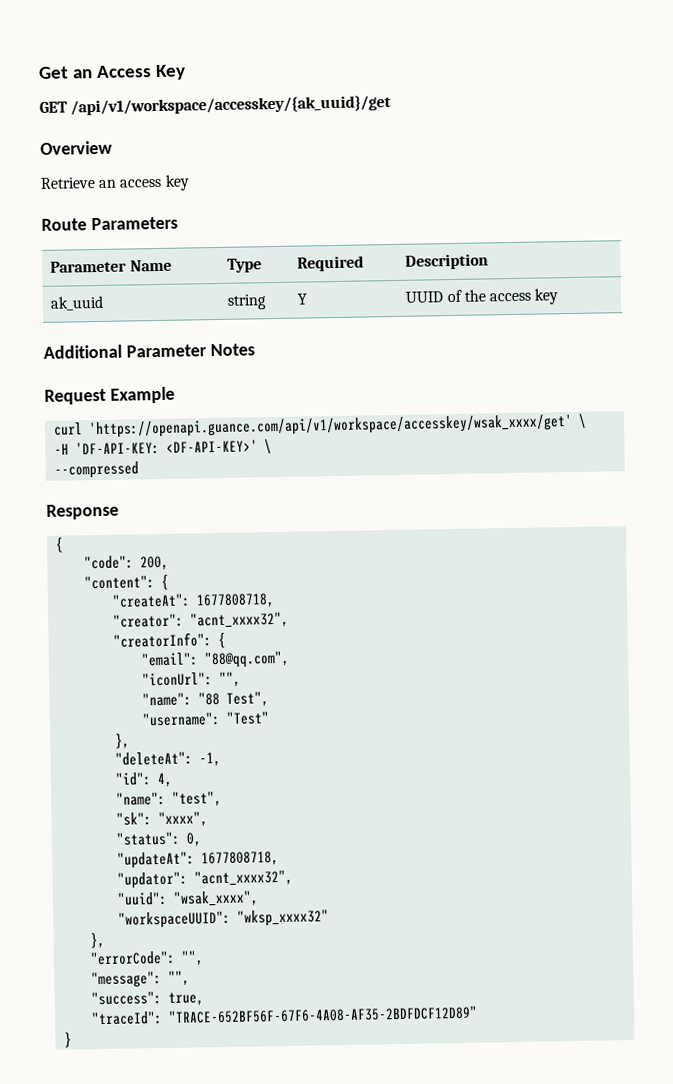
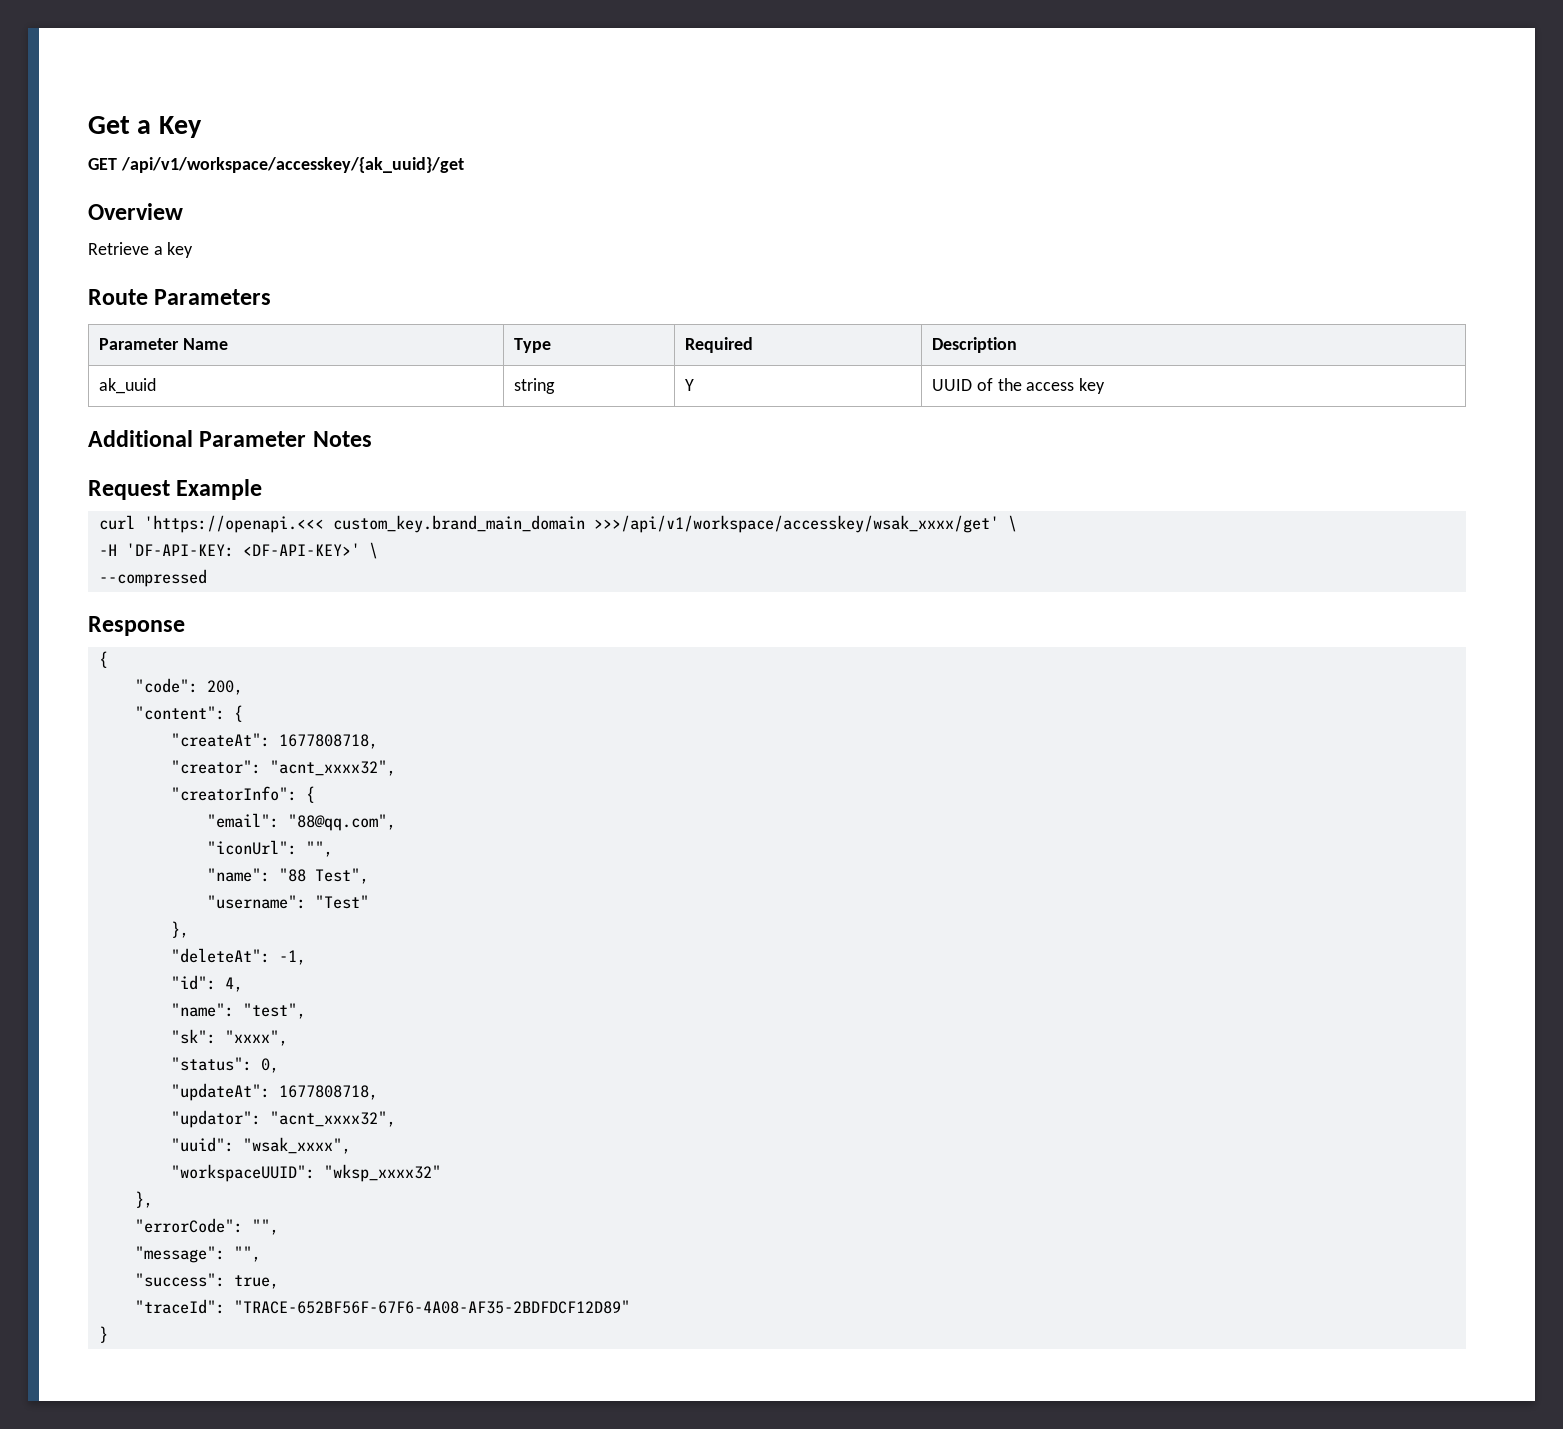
- Get an Access Key
+ Get a Key
- Retrieve an access key
+ Retrieve a key
- curl 'https://openapi.guance.com/api/v1/workspace/accesskey/wsak_xxxx/get' \
+ curl 'https://openapi.<<< custom_key.brand_main_domain >>>/api/v1/workspace/accesskey/wsak_xxxx/get' \

